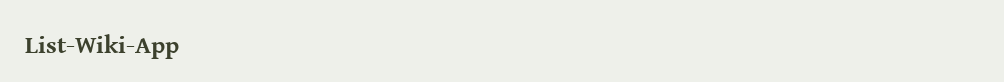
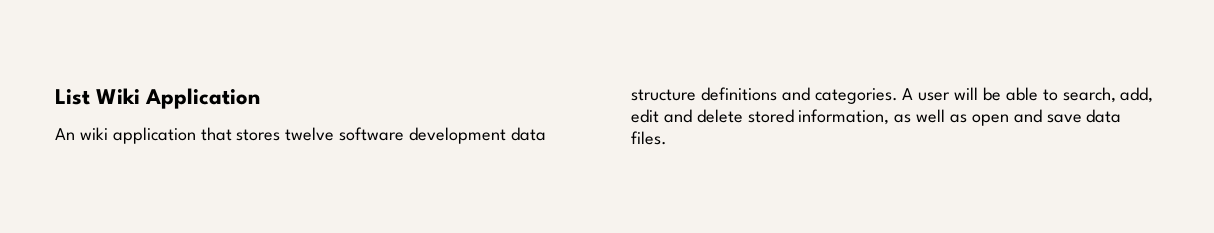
- List-Wiki-App
+ List Wiki Application
+ An wiki application that stores twelve software development data structure definitions and categories. A user will be able to search, add, edit and delete stored information, as well as open and save data files.

